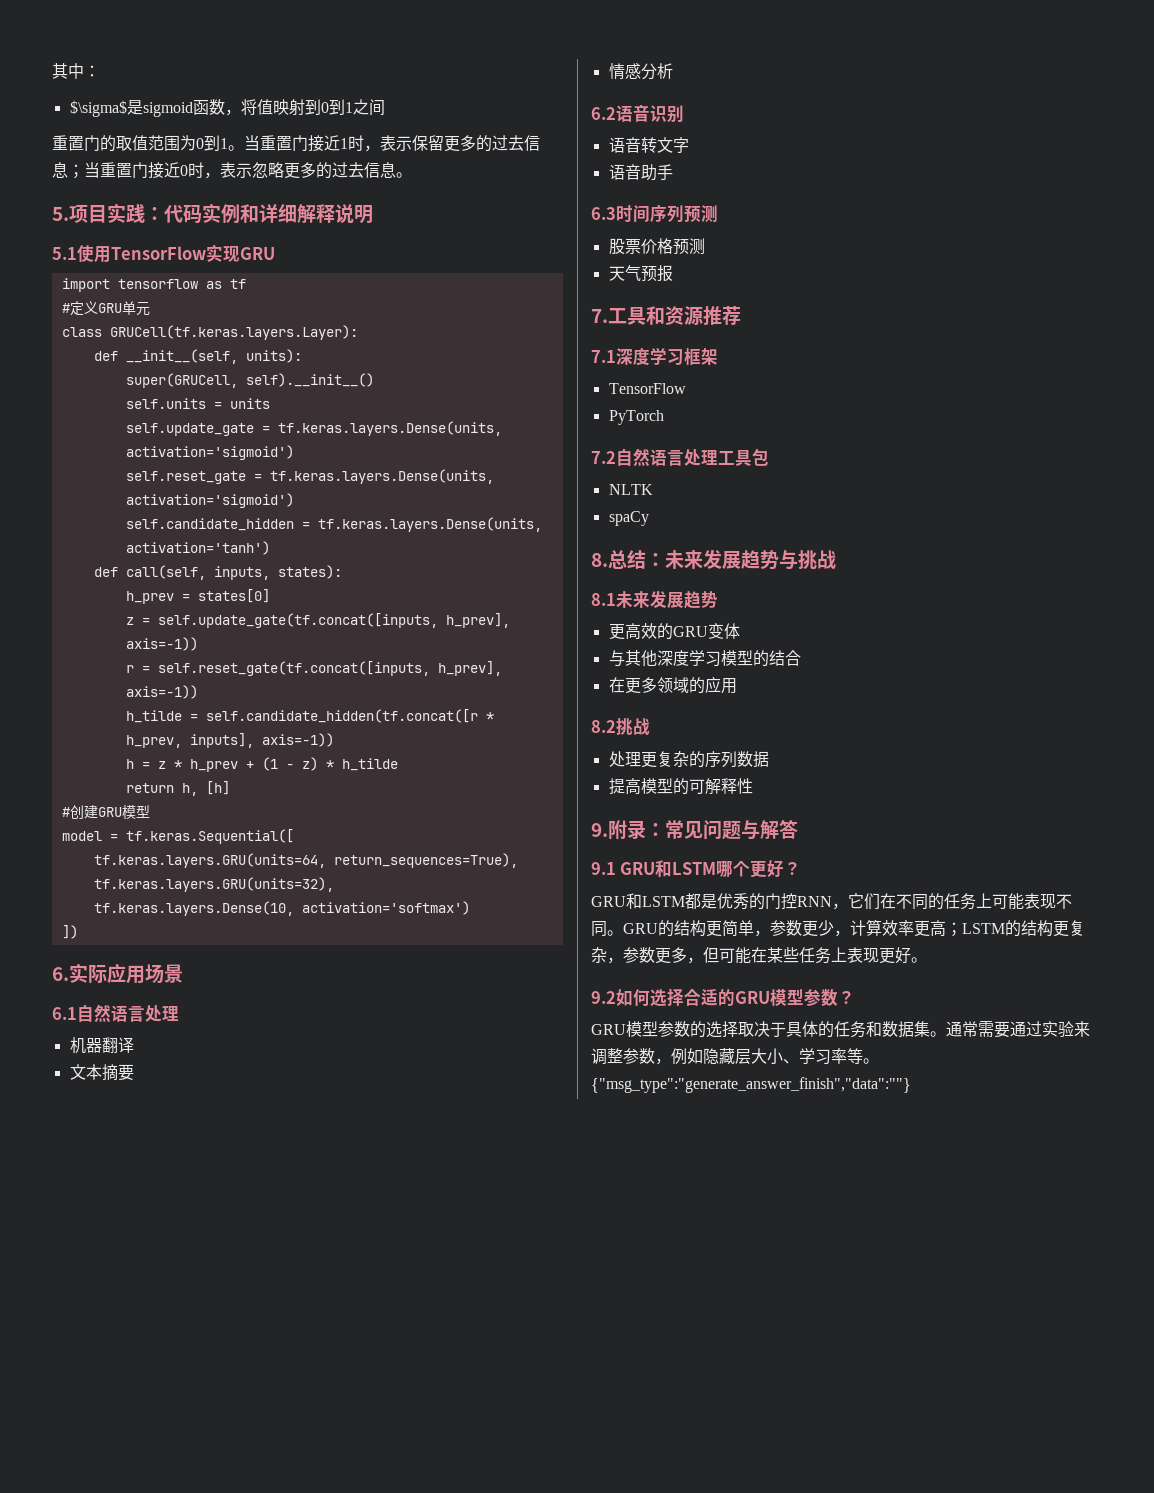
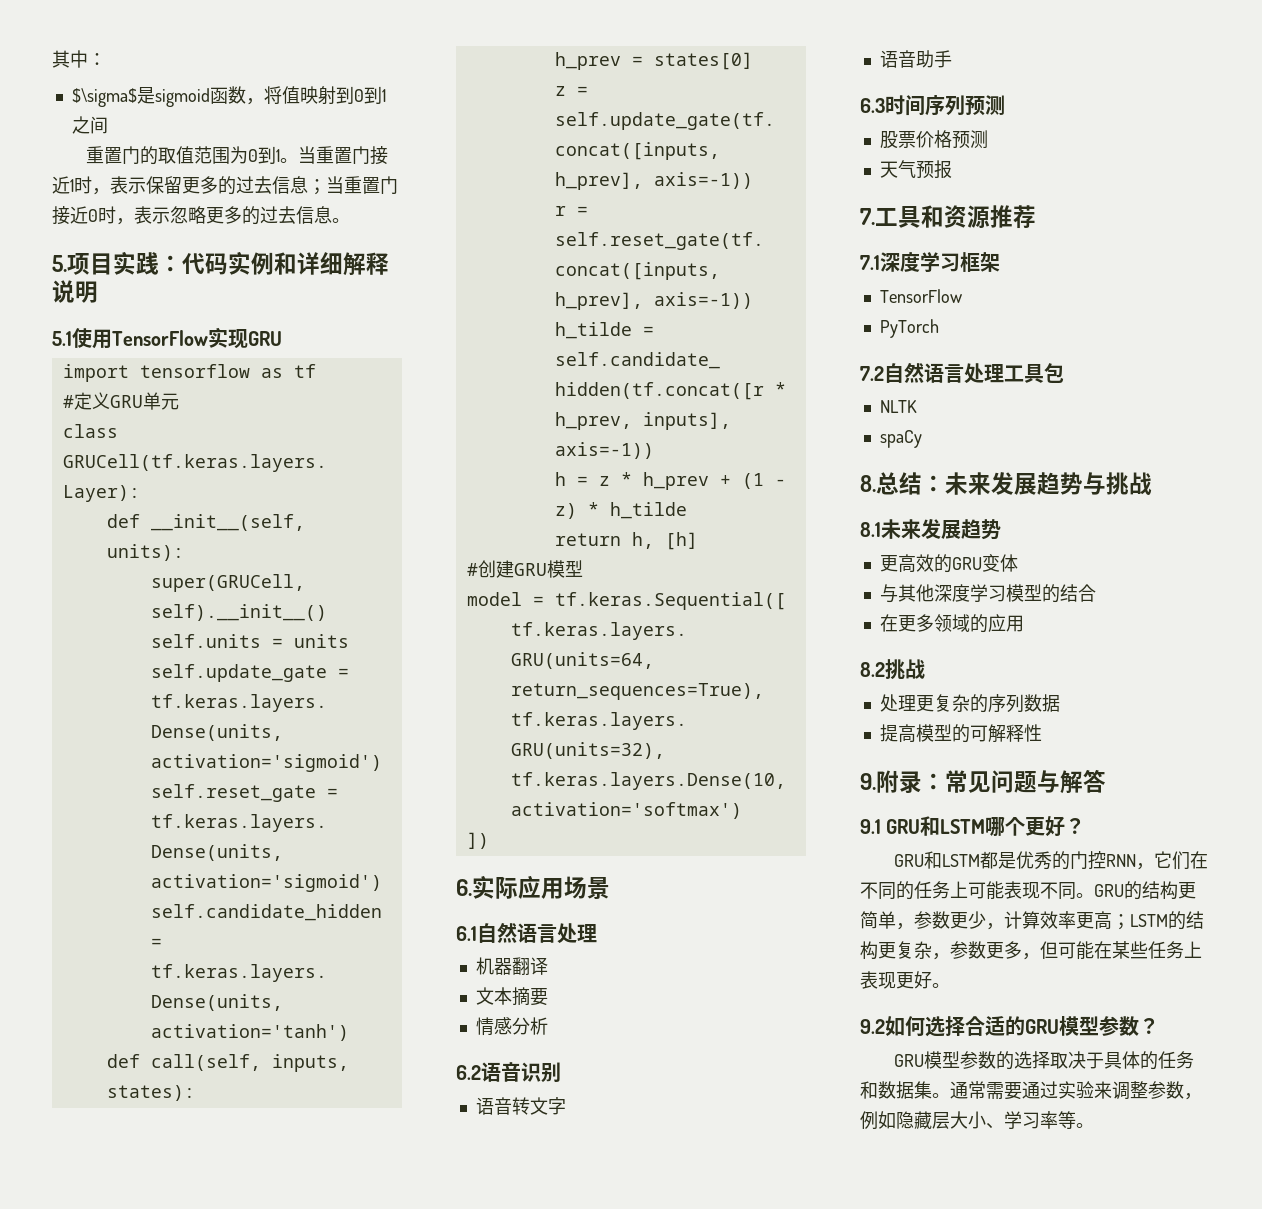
- {"msg_type":"generate_answer_finish","data":""}

